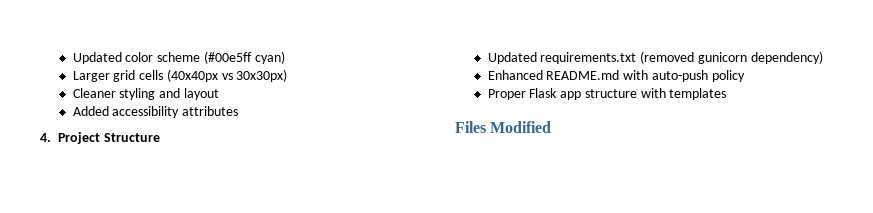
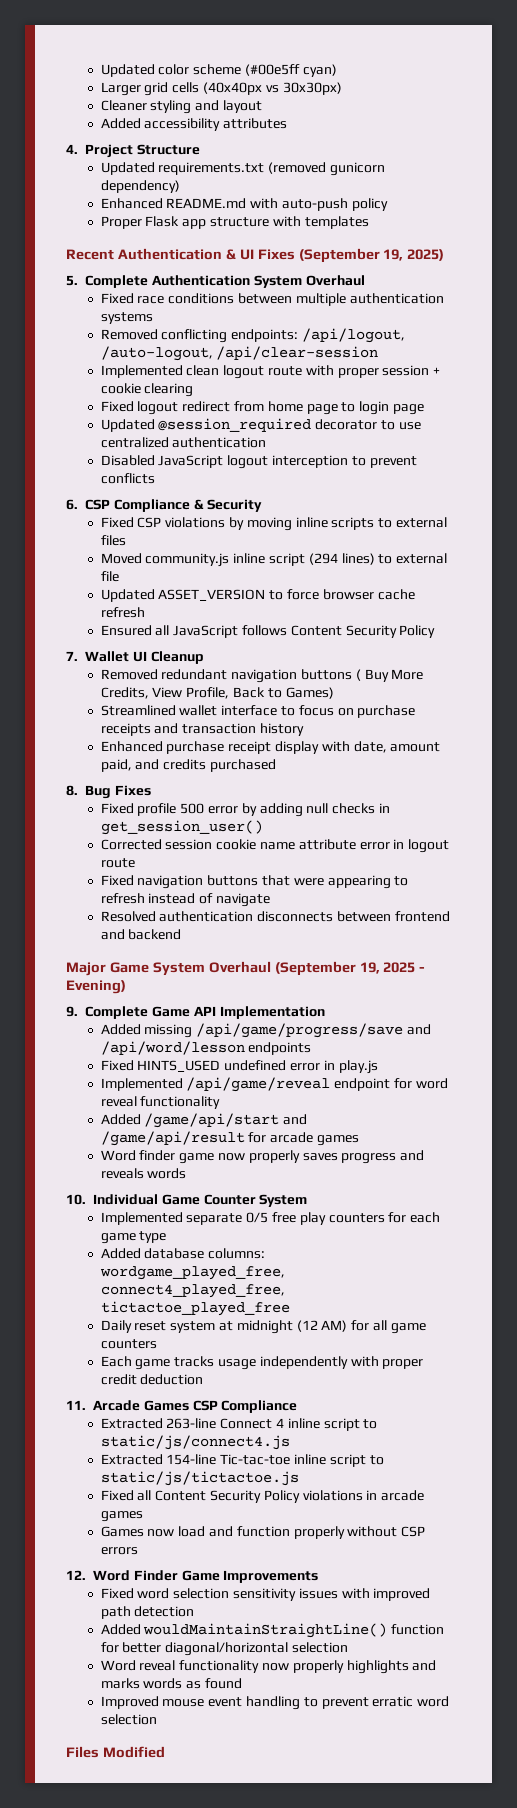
+ Recent Authentication & UI Fixes (September 19, 2025)
+ 5. Complete Authentication System Overhaul
+ Fixed race conditions between multiple authentication systems
+ Removed conflicting endpoints: /api/logout, /auto-logout, /api/clear-session
+ Implemented clean logout route with proper session + cookie clearing
+ Fixed logout redirect from home page to login page
+ Updated @session_required decorator to use centralized authentication
+ Disabled JavaScript logout interception to prevent conflicts
+ 6. CSP Compliance & Security
+ Fixed CSP violations by moving inline scripts to external files
+ Moved community.js inline script (294 lines) to external file
+ Updated ASSET_VERSION to force browser cache refresh
+ Ensured all JavaScript follows Content Security Policy
+ 7. Wallet UI Cleanup
+ Removed redundant navigation buttons ( Buy More Credits, View Profile, Back to Games)
+ Streamlined wallet interface to focus on purchase receipts and transaction history
+ Enhanced purchase receipt display with date, amount paid, and credits purchased
+ 8. Bug Fixes
+ Fixed profile 500 error by adding null checks in get_session_user()
+ Corrected session cookie name attribute error in logout route
+ Fixed navigation buttons that were appearing to refresh instead of navigate
+ Resolved authentication disconnects between frontend and backend
+ Major Game System Overhaul (September 19, 2025 - Evening)
+ 9. Complete Game API Implementation
+ Added missing /api/game/progress/save and /api/word/lesson endpoints
+ Fixed HINTS_USED undefined error in play.js
+ Implemented /api/game/reveal endpoint for word reveal functionality
+ Added /game/api/start and /game/api/result for arcade games
+ Word finder game now properly saves progress and reveals words
+ 10. Individual Game Counter System
+ Implemented separate 0/5 free play counters for each game type
+ Added database columns: wordgame_played_free, connect4_played_free, tictactoe_played_free
+ Daily reset system at midnight (12 AM) for all game counters
+ Each game tracks usage independently with proper credit deduction
+ 11. Arcade Games CSP Compliance
+ Extracted 263-line Connect 4 inline script to static/js/connect4.js
+ Extracted 154-line Tic-tac-toe inline script to static/js/tictactoe.js
+ Fixed all Content Security Policy violations in arcade games
+ Games now load and function properly without CSP errors
+ 12. Word Finder Game Improvements
+ Fixed word selection sensitivity issues with improved path detection
+ Added wouldMaintainStraightLine() function for better diagonal/horizontal selection
+ Word reveal functionality now properly highlights and marks words as found
+ Improved mouse event handling to prevent erratic word selection

